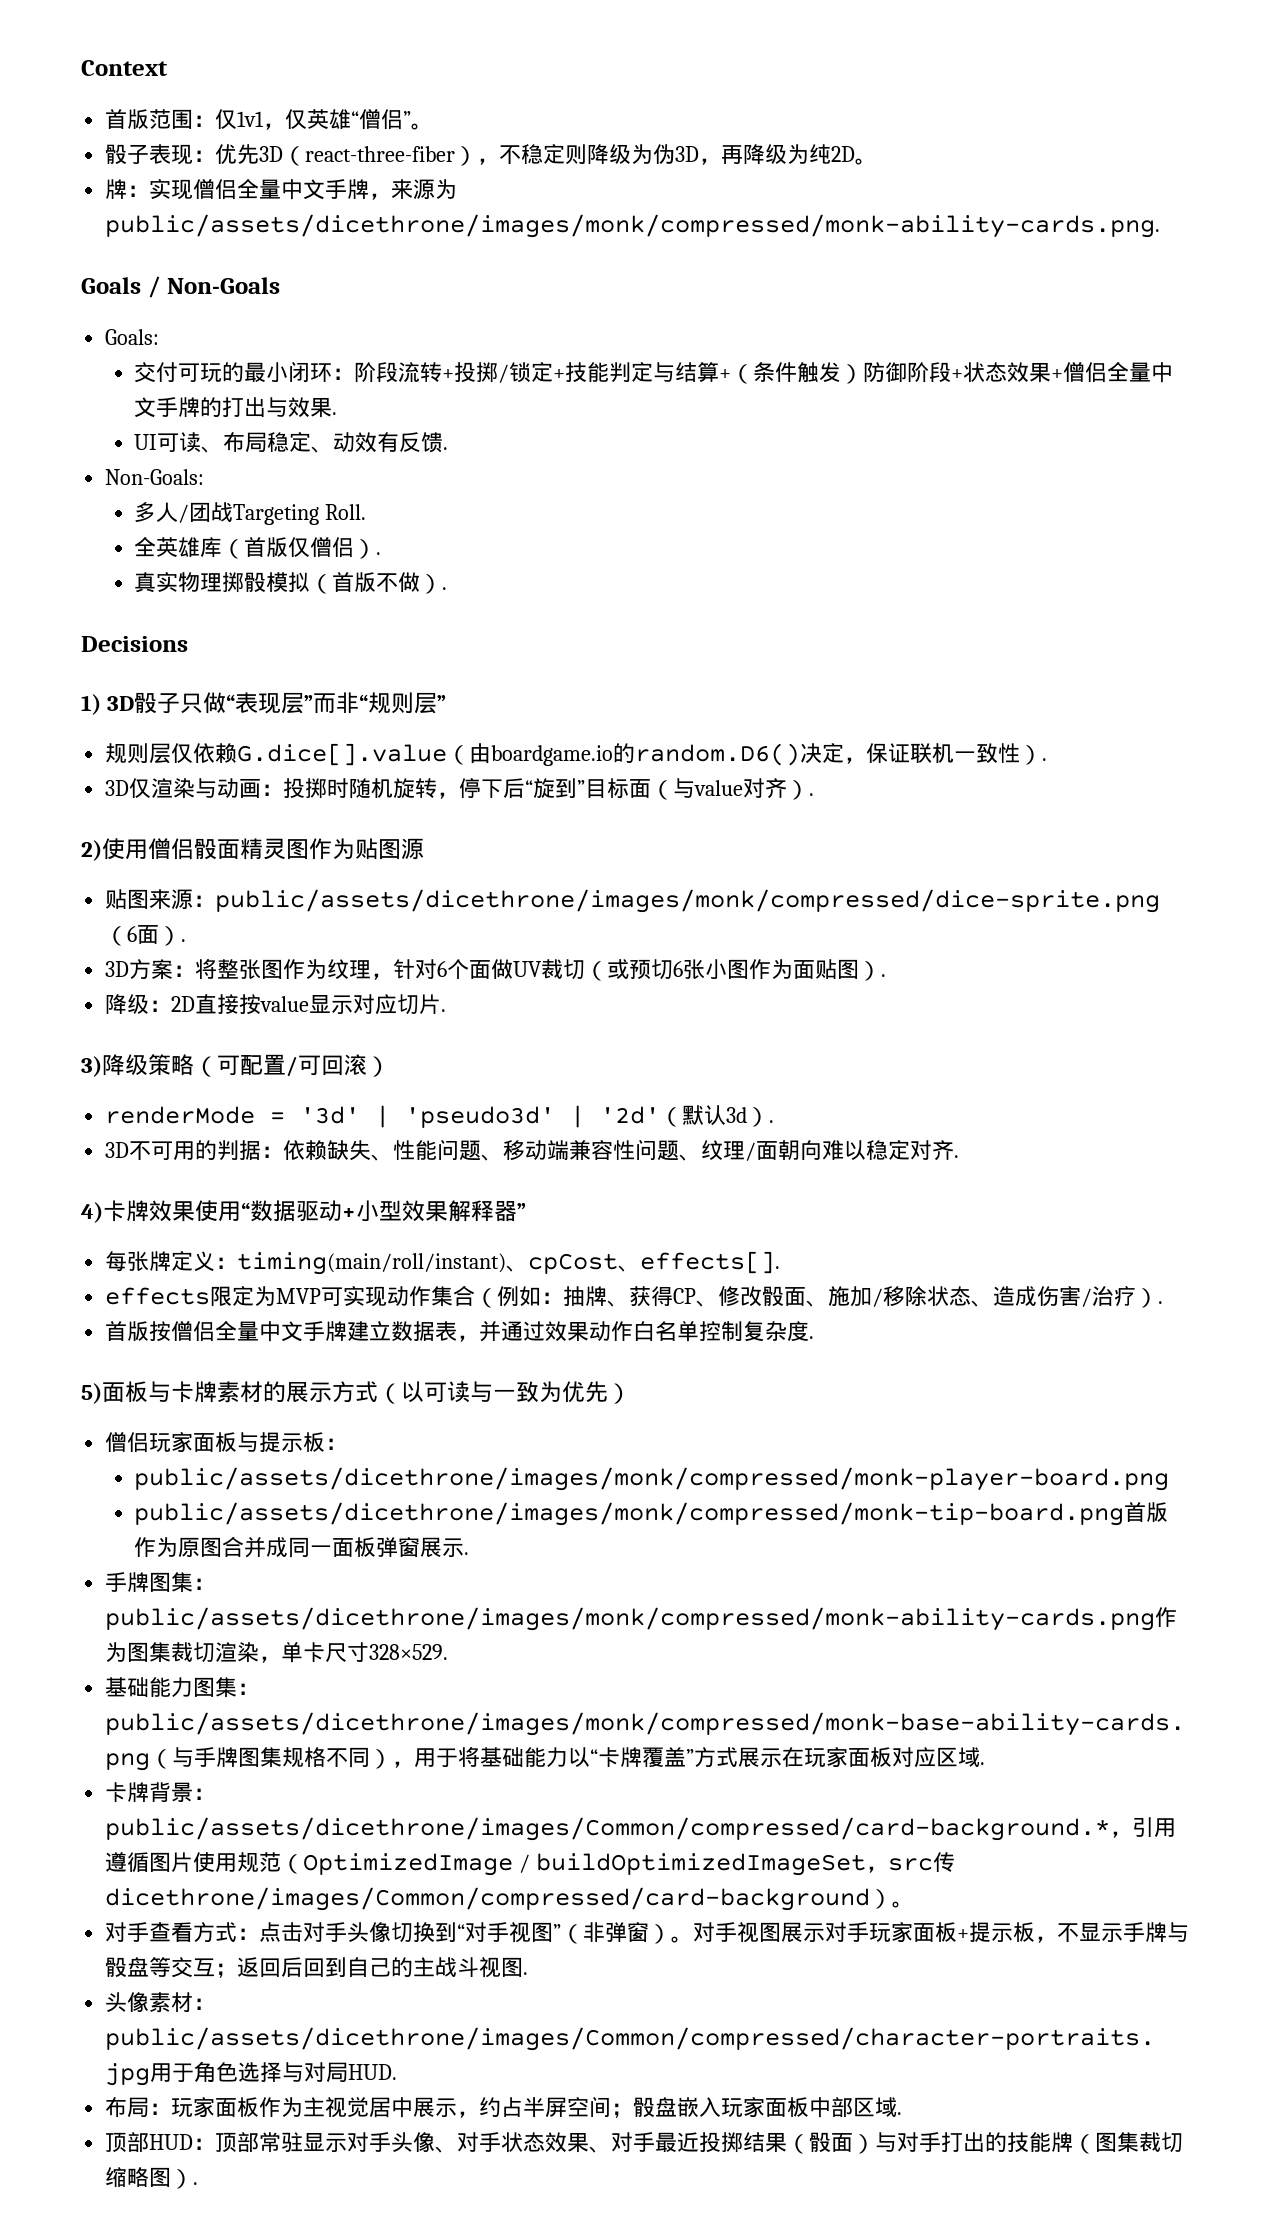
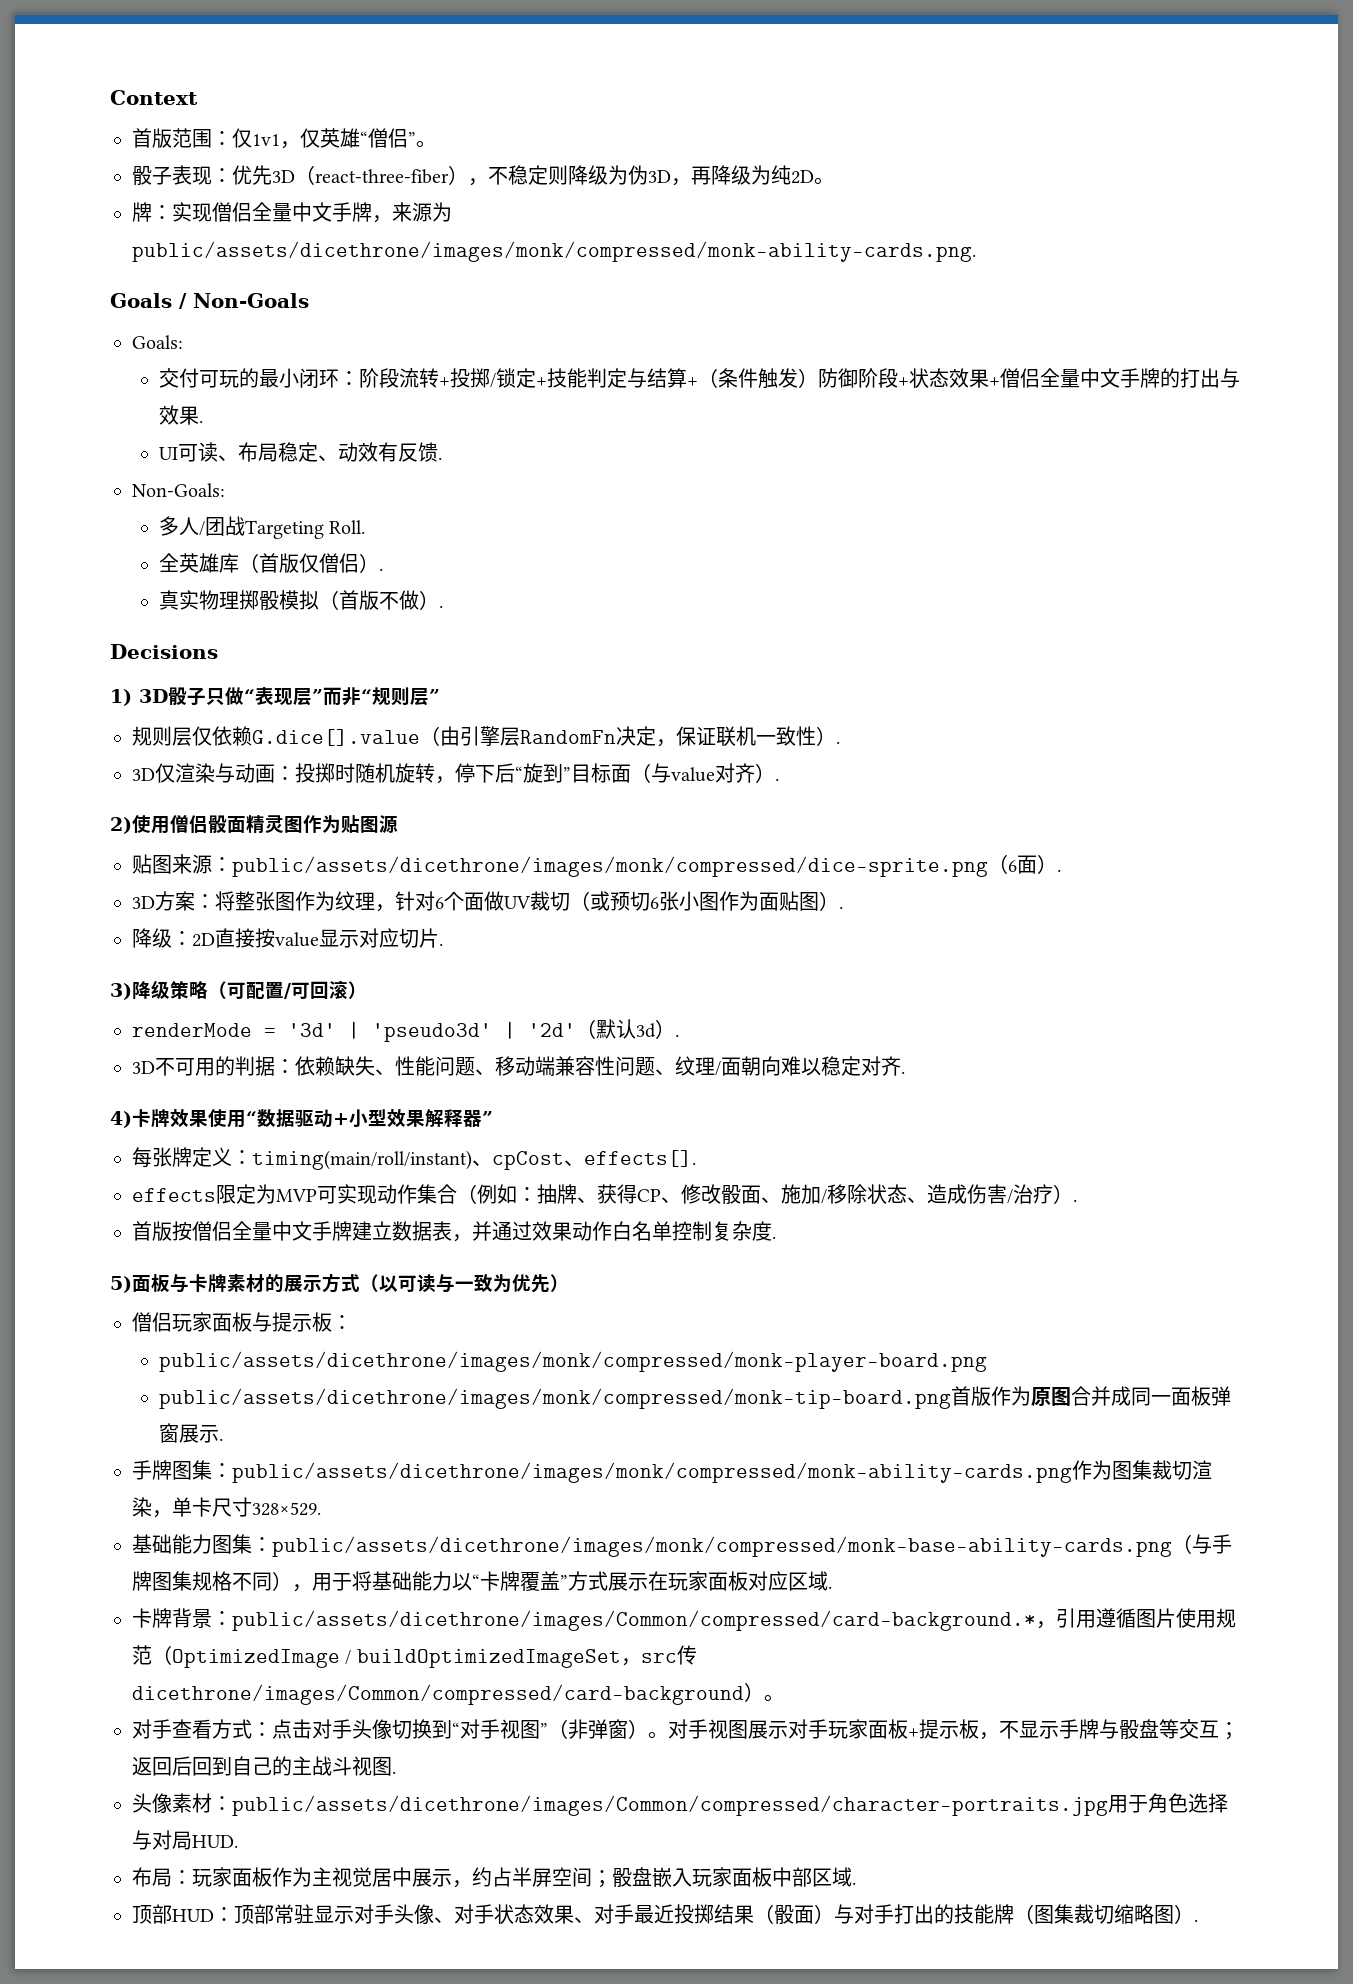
- 规则层仅依赖G.dice[].value（由boardgame.io的random.D6()决定，保证联机一致性）.
+ 规则层仅依赖G.dice[].value（由引擎层RandomFn决定，保证联机一致性）.

